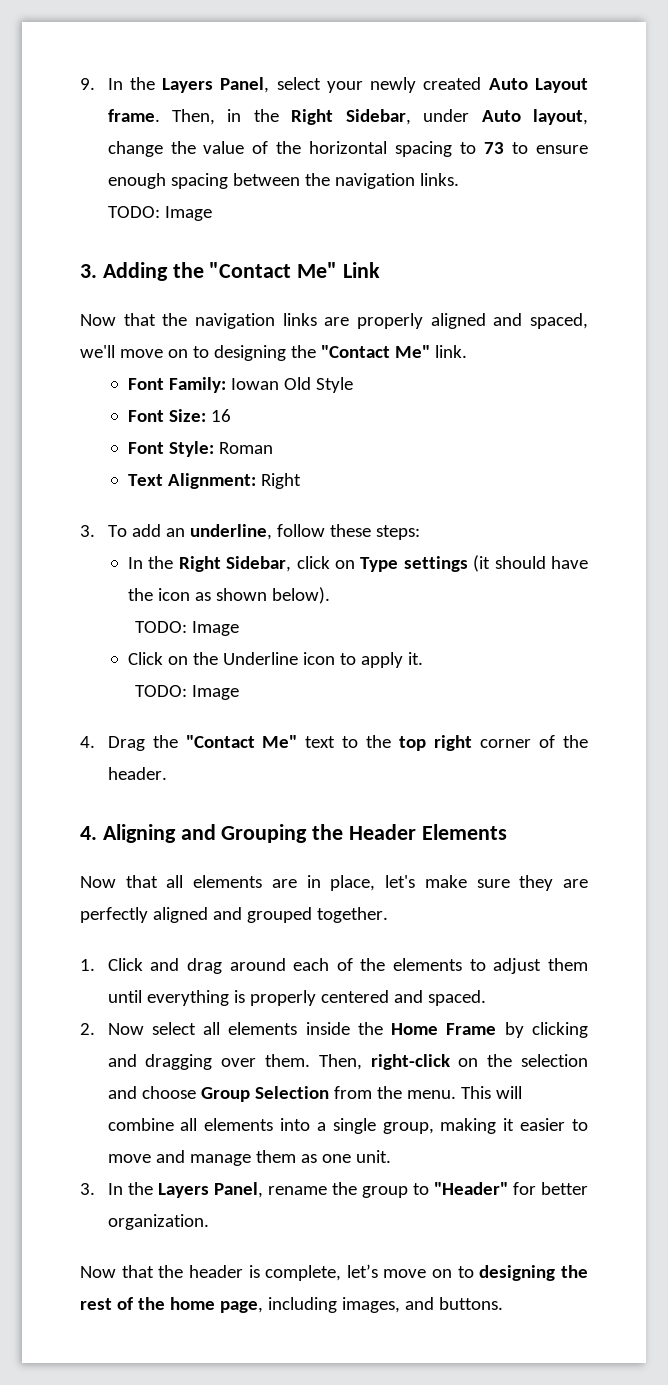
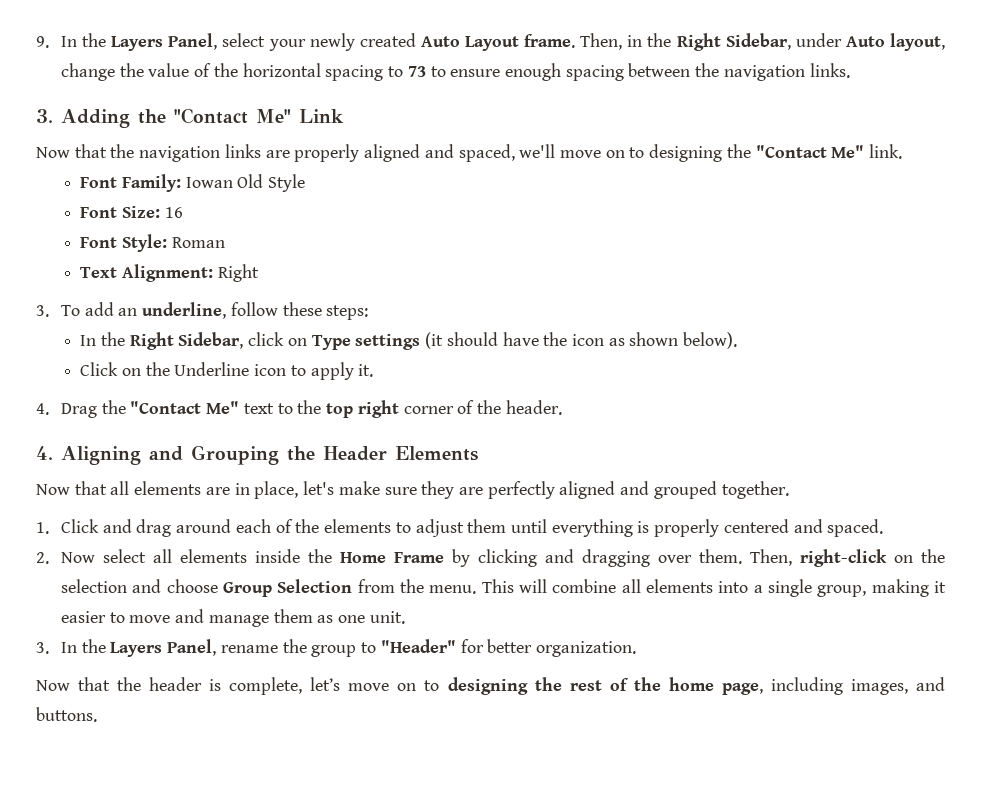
  Then, in the Right Sidebar, under Auto layout, change the value of the horizontal spacing to 73 to ensure enough spacing between the navigation links.
- TODO: Image
  In the Right Sidebar, click on Type settings (it should have the icon as shown below).
- TODO: Image
  Click on the Underline icon to apply it.
- TODO: Image

